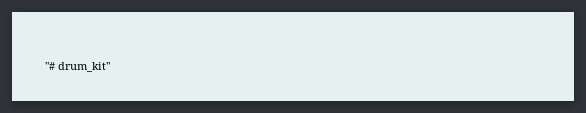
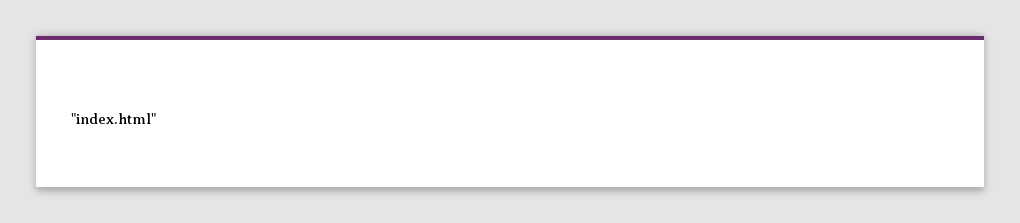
- "# drum_kit"
+ "index.html"

